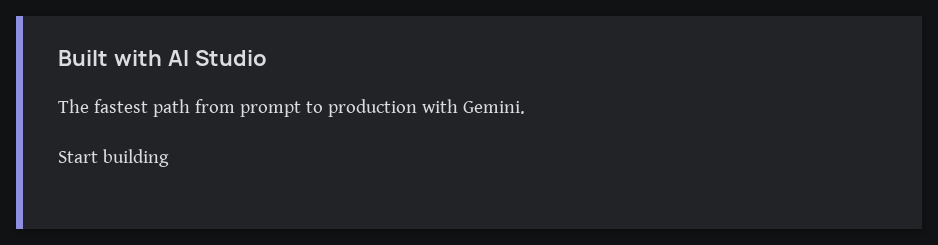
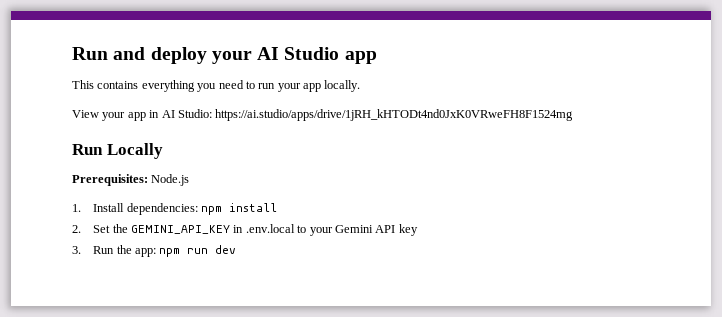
- Built with AI Studio
- The fastest path from prompt to production with Gemini.
- Start building
+ Run and deploy your AI Studio app
+ This contains everything you need to run your app locally.
+ View your app in AI Studio: https://ai.studio/apps/drive/1jRH_kHTODt4nd0JxK0VRweFH8F1524mg
+ Run Locally
+ Prerequisites: Node.js
+ 1. Install dependencies: npm install
+ 2. Set the GEMINI_API_KEY in .env.local to your Gemini API key
+ 3. Run the app: npm run dev

